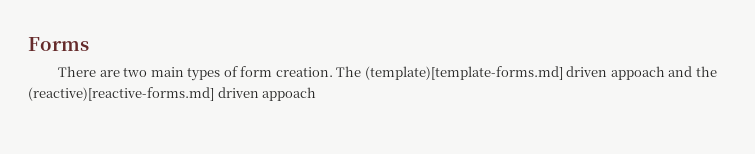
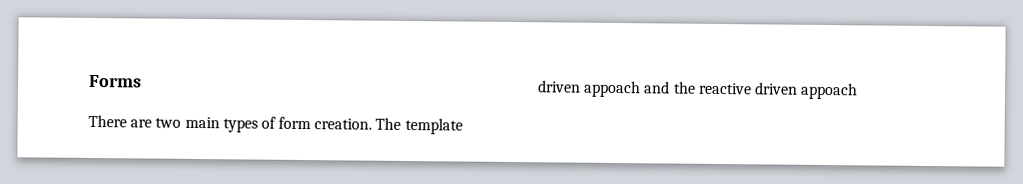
- The (template)[template-forms.md] driven appoach and the (reactive)[reactive-forms.md] driven appoach
+ The template driven appoach and the reactive driven appoach

